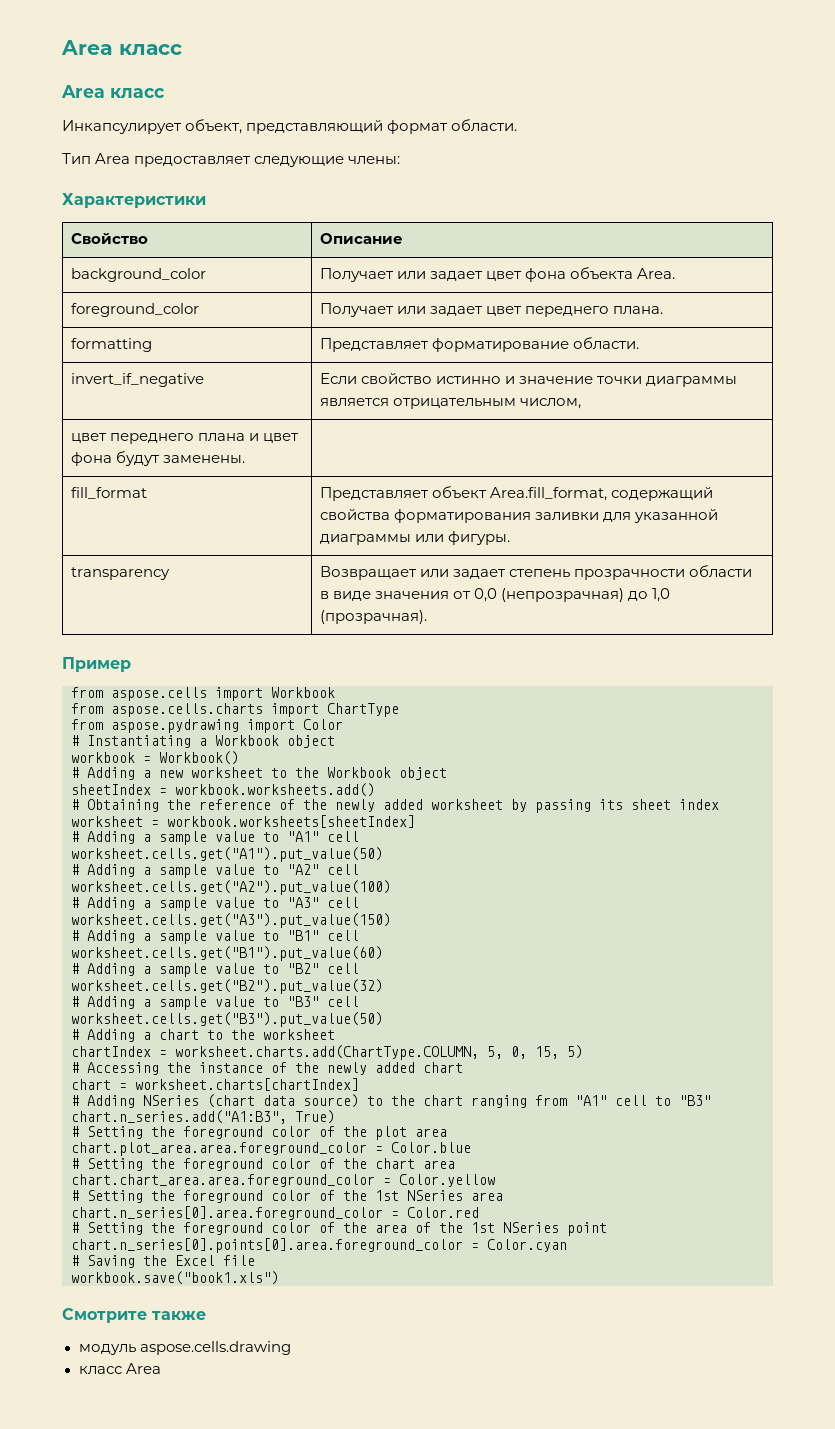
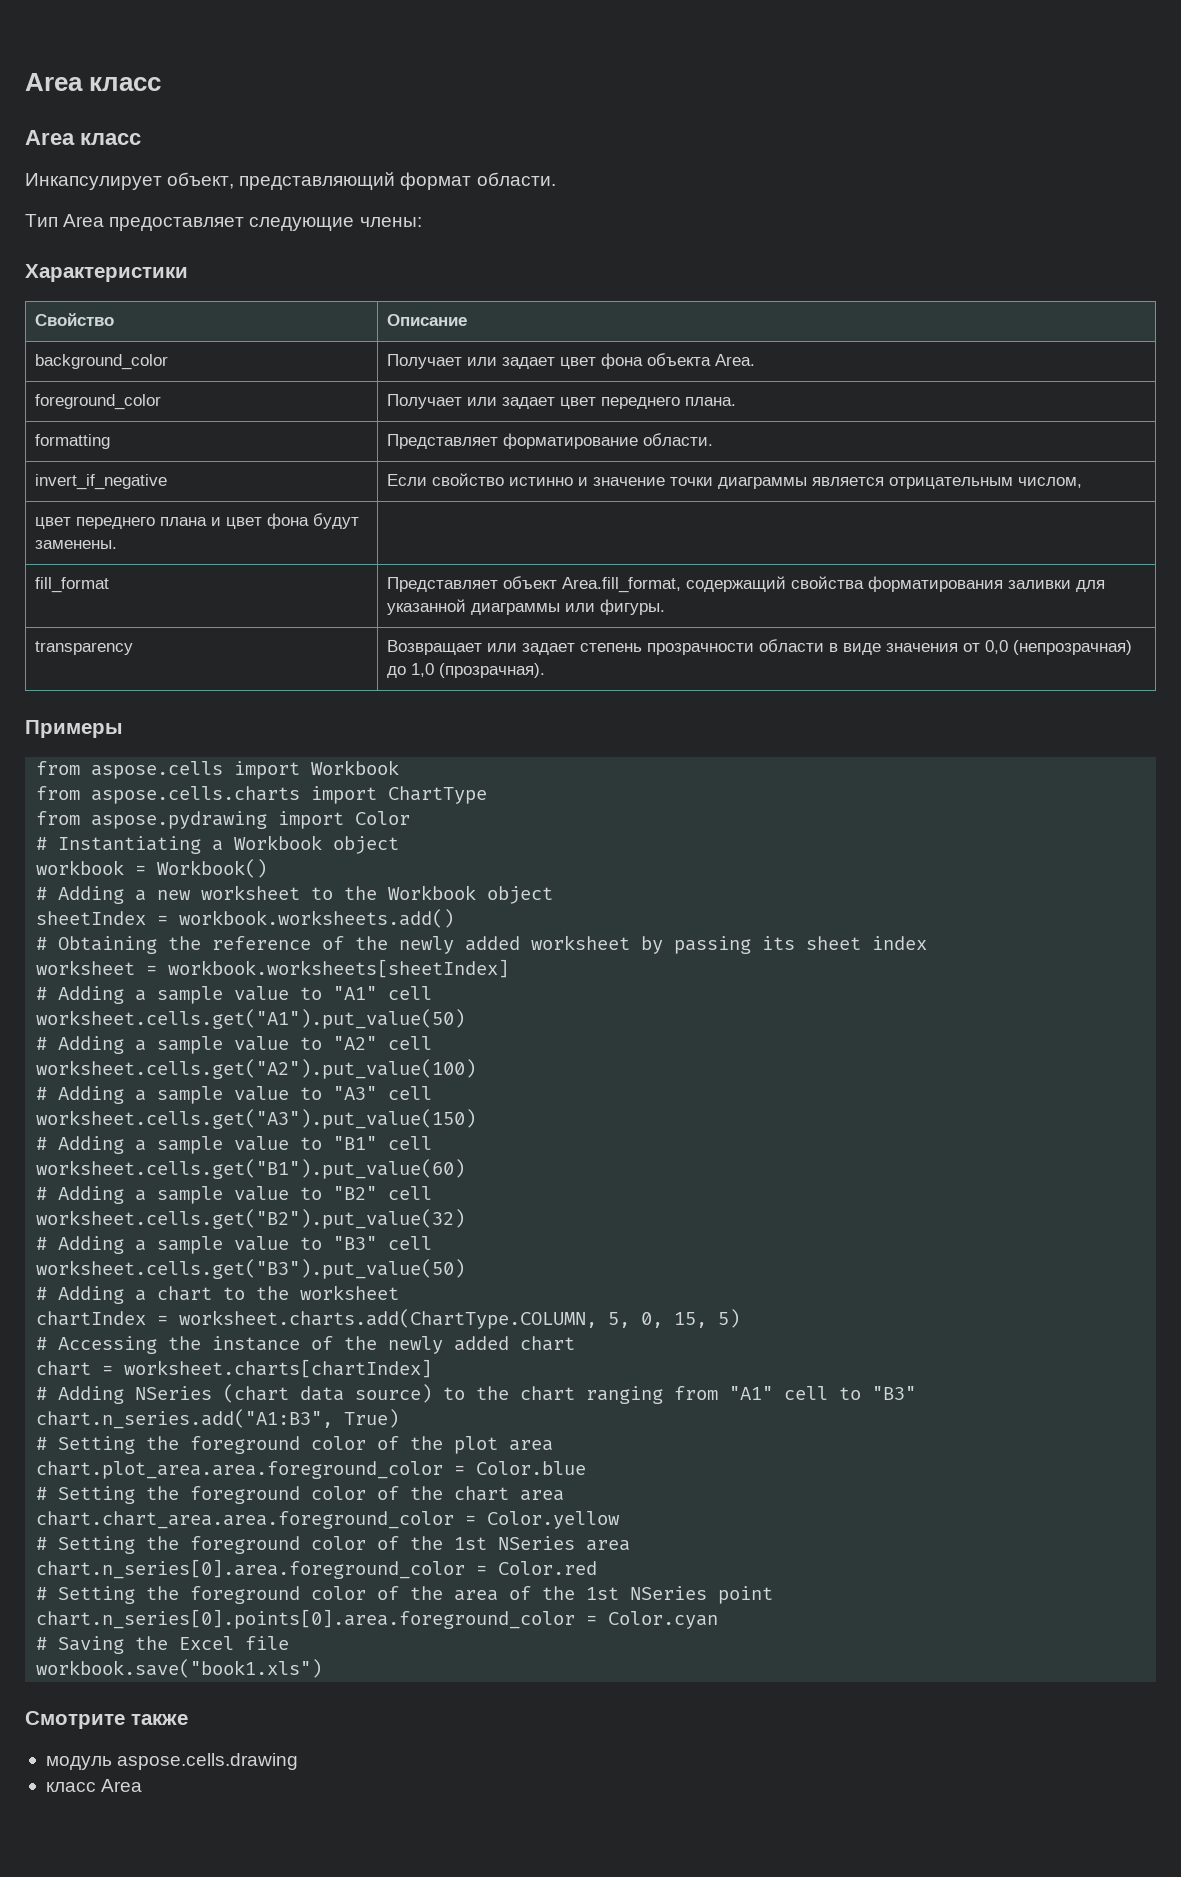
- Пример
+ Примеры

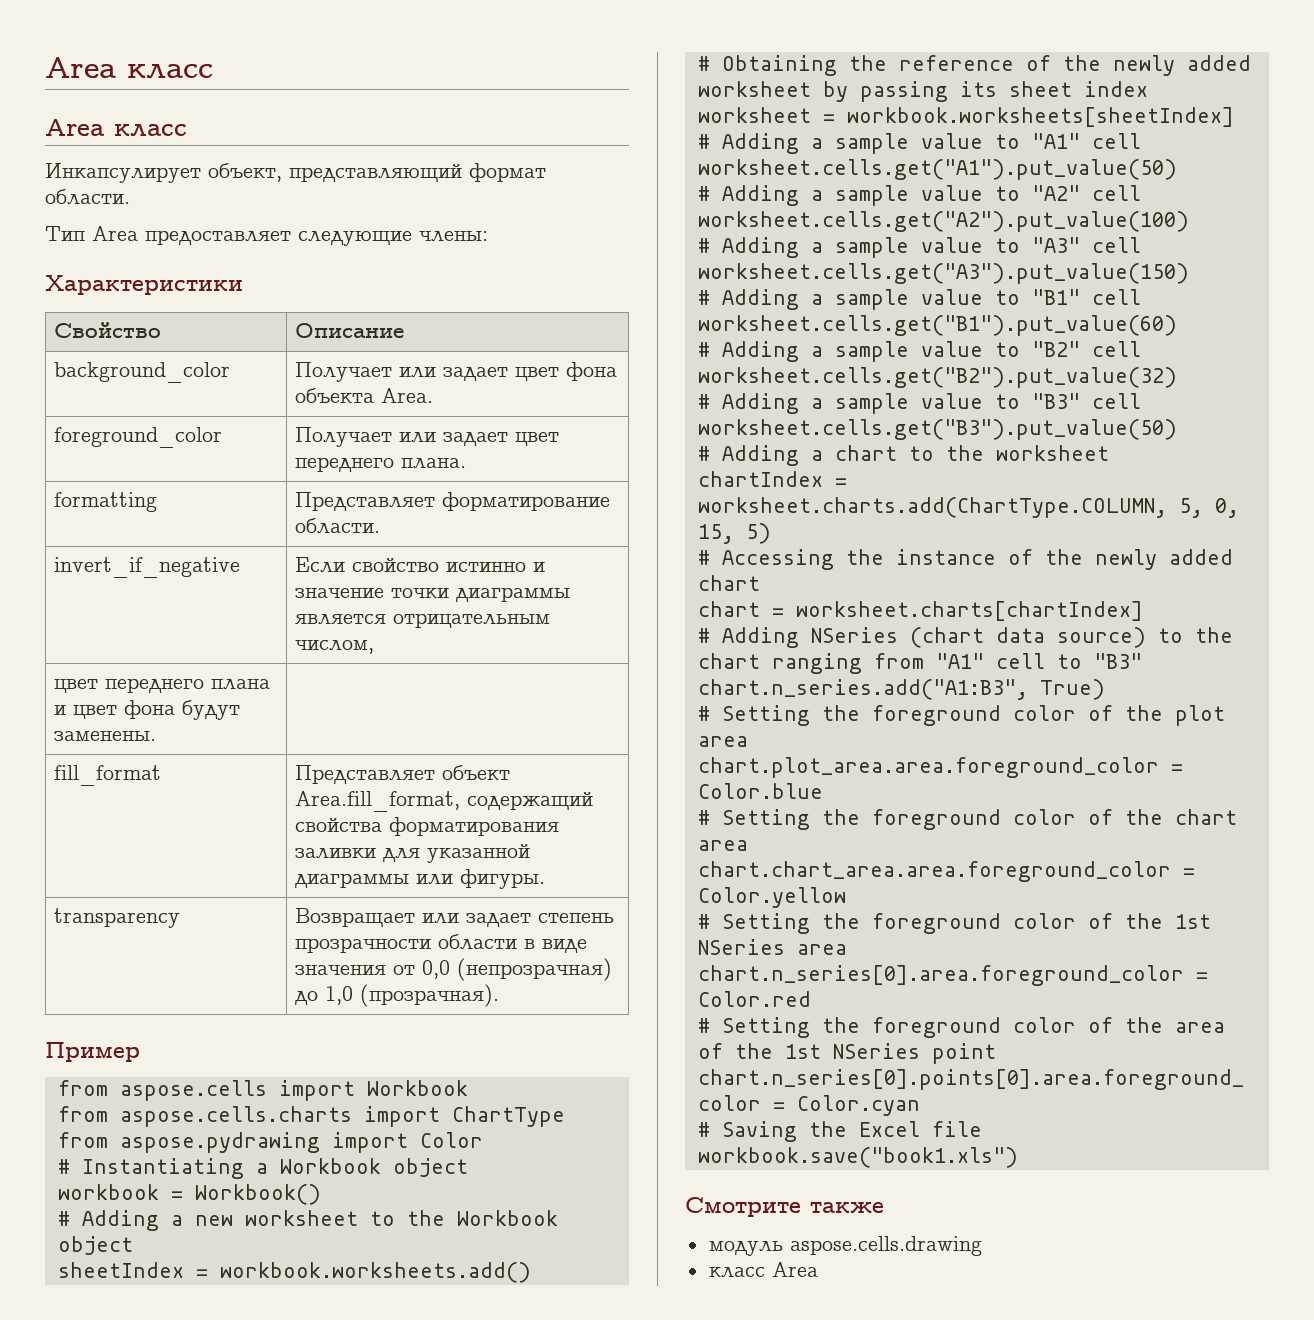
- Примеры
+ Пример

